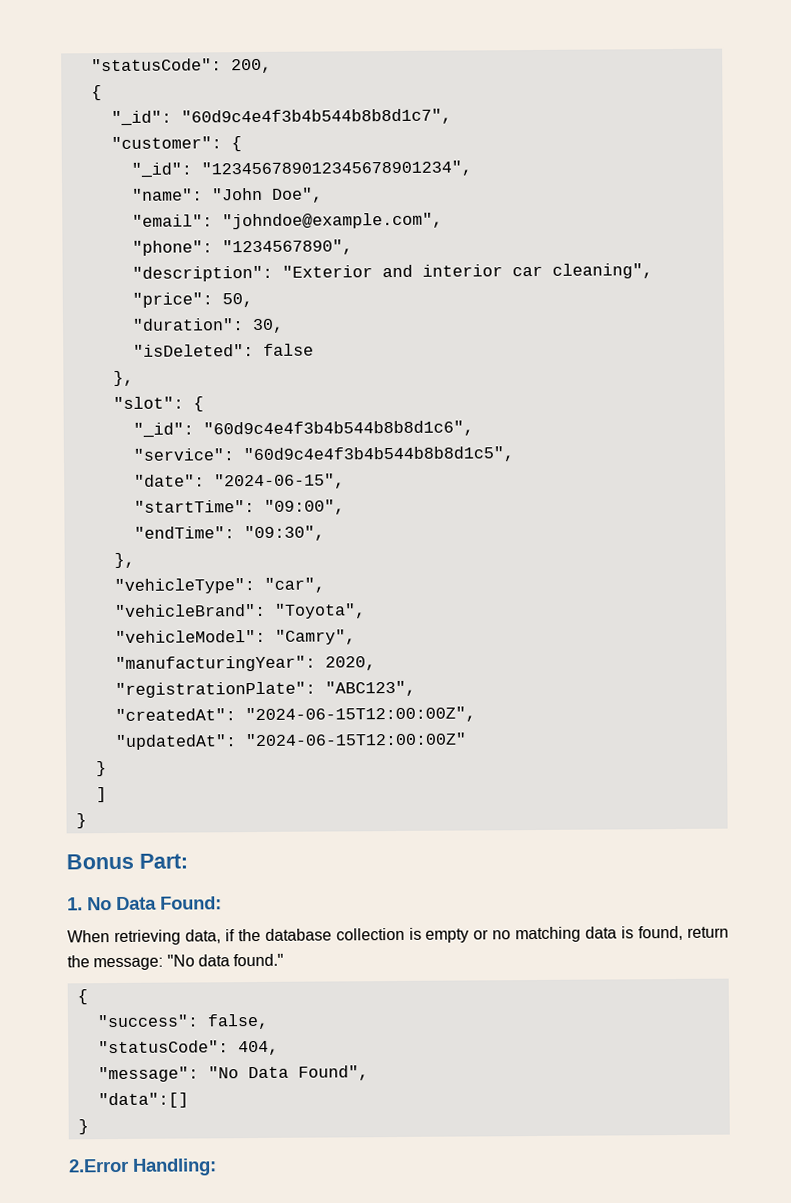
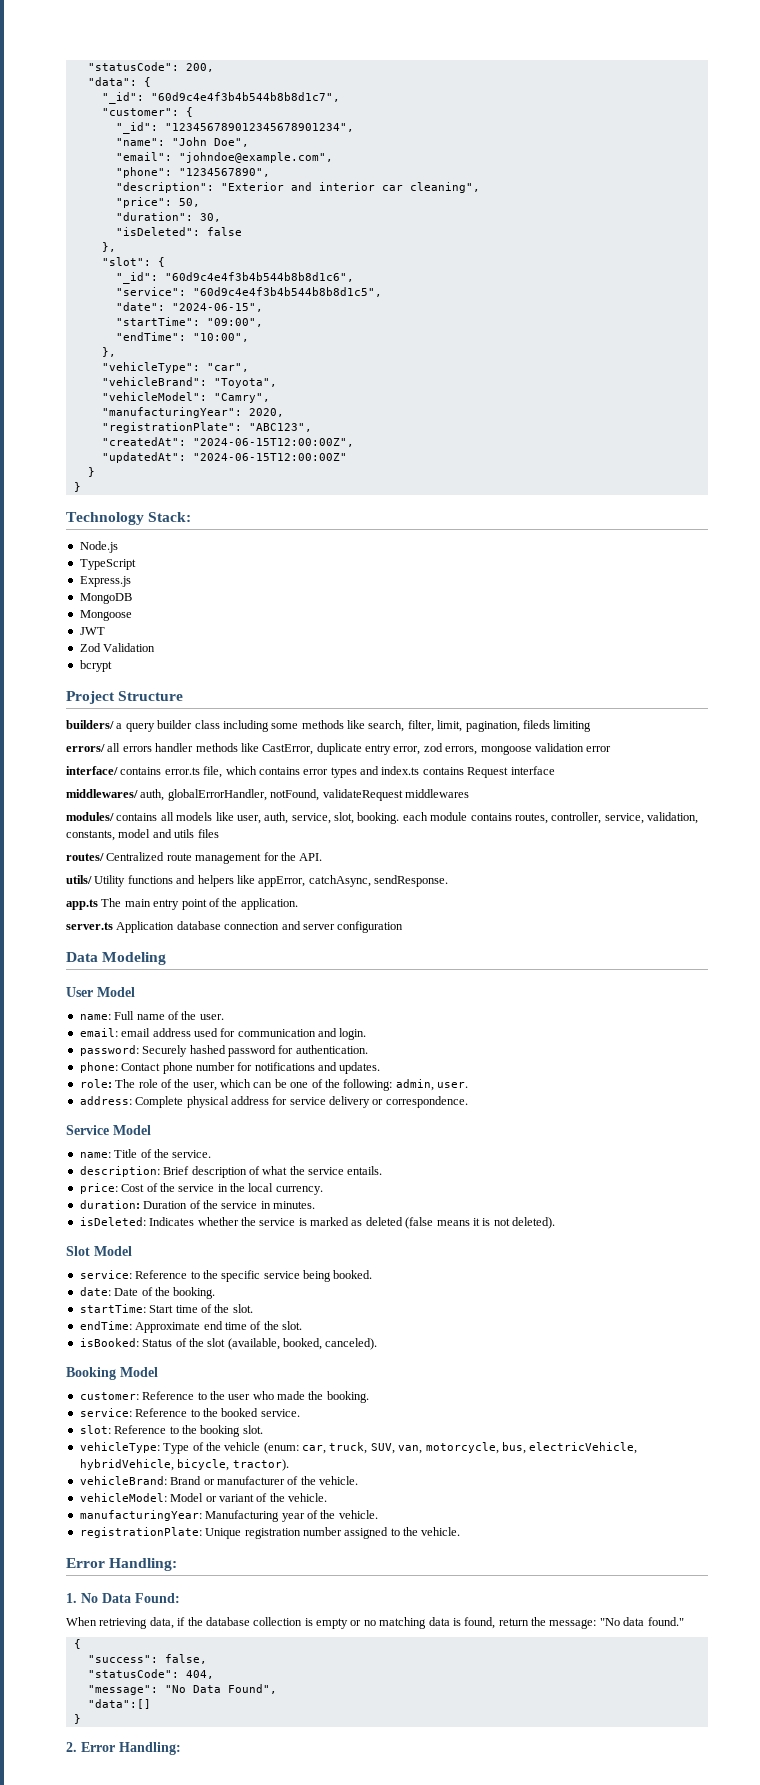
  "statusCode": 200,
- {
+ "data": {
- "endTime": "09:30",
+ "endTime": "10:00",
  "updatedAt": "2024-06-15T12:00:00Z"
  }
- ]
  }
- Bonus Part:
+ Technology Stack:
+ Node.js
+ TypeScript
+ Express.js
+ MongoDB
+ Mongoose
+ JWT
+ Zod Validation
+ bcrypt
+ Project Structure
+ builders/ a query builder class including some methods like search, filter, limit, pagination, fileds limiting
+ errors/ all errors handler methods like CastError, duplicate entry error, zod errors, mongoose validation error
+ interface/ contains error.ts file, which contains error types and index.ts contains Request interface
+ middlewares/ auth, globalErrorHandler, notFound, validateRequest middlewares
+ modules/ contains all models like user, auth, service, slot, booking. each module contains routes, controller, service, validation, constants, model and utils files
+ routes/ Centralized route management for the API.
+ utils/ Utility functions and helpers like appError, catchAsync, sendResponse.
+ app.ts The main entry point of the application.
+ server.ts Application database connection and server configuration
+ Data Modeling
+ User Model
+ name: Full name of the user.
+ email: email address used for communication and login.
+ password: Securely hashed password for authentication.
+ phone: Contact phone number for notifications and updates.
+ role: The role of the user, which can be one of the following: admin, user.
+ address: Complete physical address for service delivery or correspondence.
+ Service Model
+ name: Title of the service.
+ description: Brief description of what the service entails.
+ price: Cost of the service in the local currency.
+ duration: Duration of the service in minutes.
+ isDeleted: Indicates whether the service is marked as deleted (false means it is not deleted).
+ Slot Model
+ service: Reference to the specific service being booked.
+ date: Date of the booking.
+ startTime: Start time of the slot.
+ endTime: Approximate end time of the slot.
+ isBooked: Status of the slot (available, booked, canceled).
+ Booking Model
+ customer: Reference to the user who made the booking.
+ service: Reference to the booked service.
+ slot: Reference to the booking slot.
+ vehicleType: Type of the vehicle (enum: car, truck, SUV, van, motorcycle, bus, electricVehicle, hybridVehicle, bicycle, tractor).
+ vehicleBrand: Brand or manufacturer of the vehicle.
+ vehicleModel: Model or variant of the vehicle.
+ manufacturingYear: Manufacturing year of the vehicle.
+ registrationPlate: Unique registration number assigned to the vehicle.
+ Error Handling:
- 2.Error Handling:
+ 2. Error Handling:

